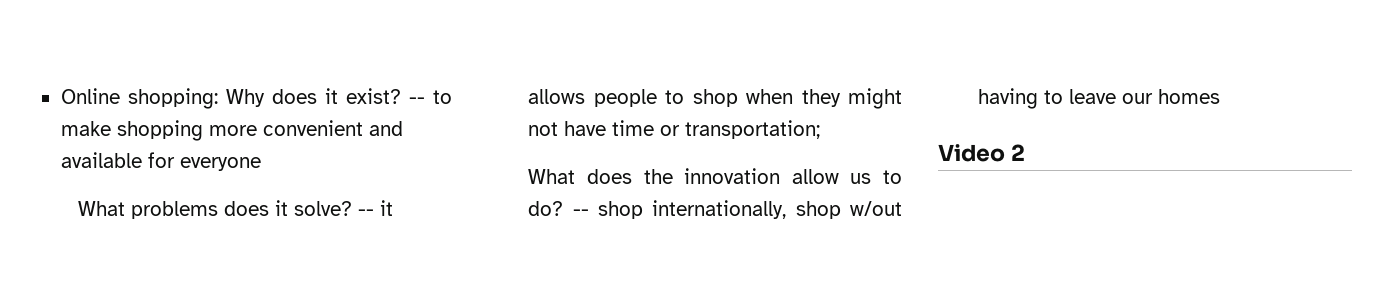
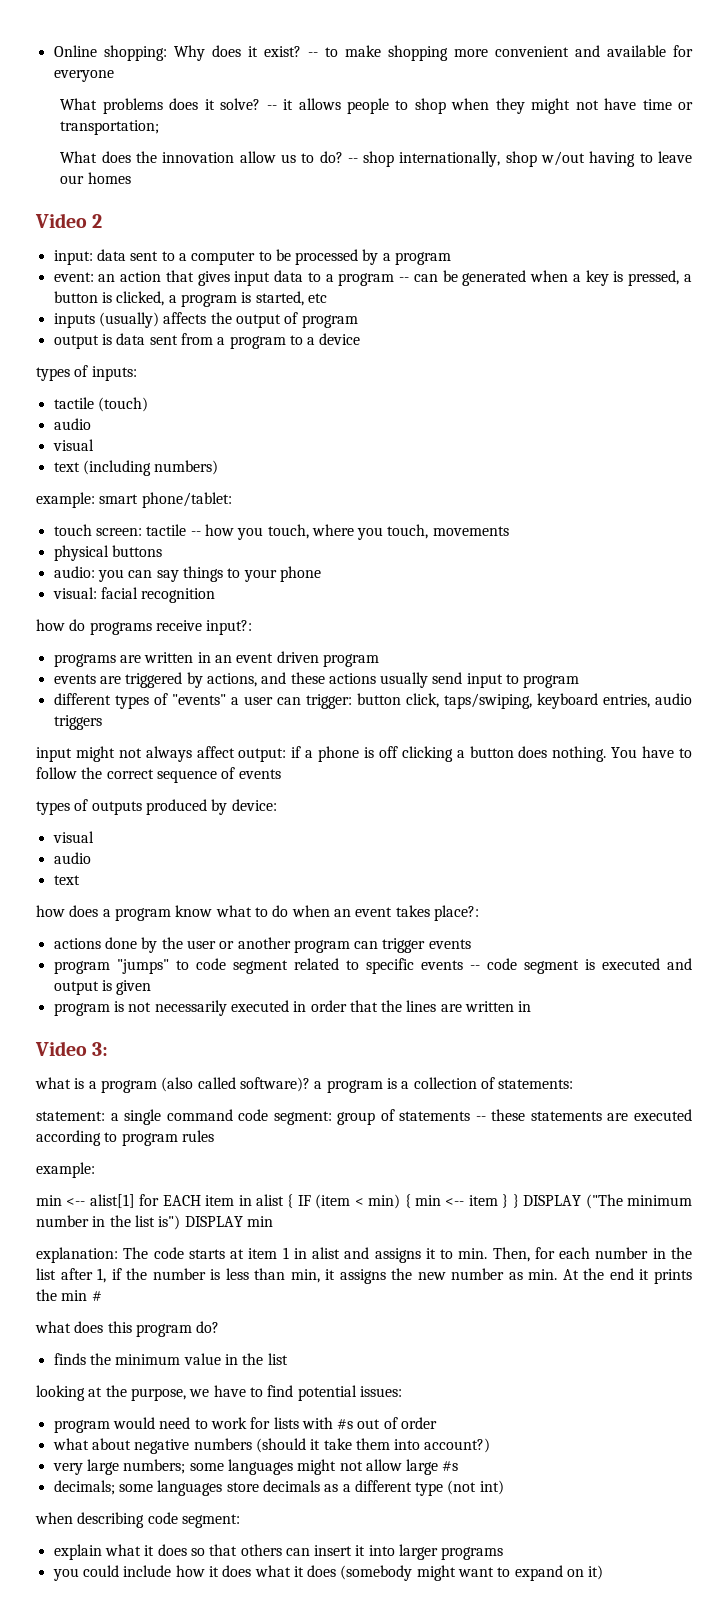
+ input: data sent to a computer to be processed by a program
+ event: an action that gives input data to a program -- can be generated when a key is pressed, a button is clicked, a program is started, etc
+ inputs (usually) affects the output of program
+ output is data sent from a program to a device
+ types of inputs:
+ tactile (touch)
+ audio
+ visual
+ text (including numbers)
+ example: smart phone/tablet:
+ touch screen: tactile -- how you touch, where you touch, movements
+ physical buttons
+ audio: you can say things to your phone
+ visual: facial recognition
+ how do programs receive input?:
+ programs are written in an event driven program
+ events are triggered by actions, and these actions usually send input to program
+ different types of "events" a user can trigger: button click, taps/swiping, keyboard entries, audio triggers
+ input might not always affect output: if a phone is off clicking a button does nothing. You have to follow the correct sequence of events
+ types of outputs produced by device:
+ visual
+ audio
+ text
+ how does a program know what to do when an event takes place?:
+ actions done by the user or another program can trigger events
+ program "jumps" to code segment related to specific events -- code segment is executed and output is given
+ program is not necessarily executed in order that the lines are written in
+ Video 3:
+ what is a program (also called software)? a program is a collection of statements:
+ statement: a single command code segment: group of statements -- these statements are executed according to program rules
+ example:
+ min <-- alist[1] for EACH item in alist { IF (item < min) { min <-- item } } DISPLAY ("The minimum number in the list is") DISPLAY min
+ explanation: The code starts at item 1 in alist and assigns it to min. Then, for each number in the list after 1, if the number is less than min, it assigns the new number as min. At the end it prints the min #
+ what does this program do?
+ finds the minimum value in the list
+ looking at the purpose, we have to find potential issues:
+ program would need to work for lists with #s out of order
+ what about negative numbers (should it take them into account?)
+ very large numbers; some languages might not allow large #s
+ decimals; some languages store decimals as a different type (not int)
+ when describing code segment:
+ explain what it does so that others can insert it into larger programs
+ you could include how it does what it does (somebody might want to expand on it)

